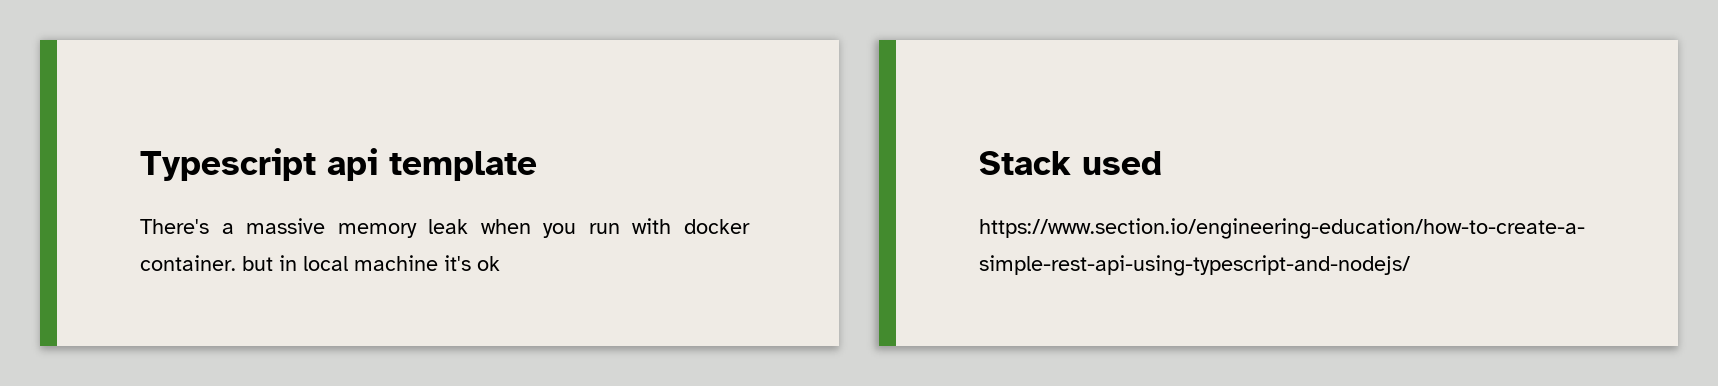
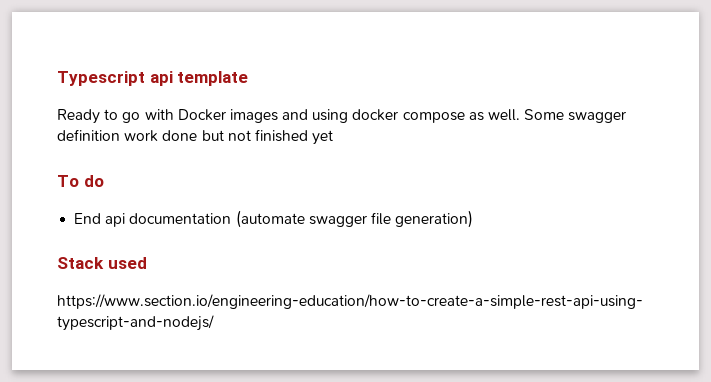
- There's a massive memory leak when you run with docker container. but in local machine it's ok
+ Ready to go with Docker images and using docker compose as well. Some swagger definition work done but not finished yet
+ To do
+ End api documentation (automate swagger file generation)

